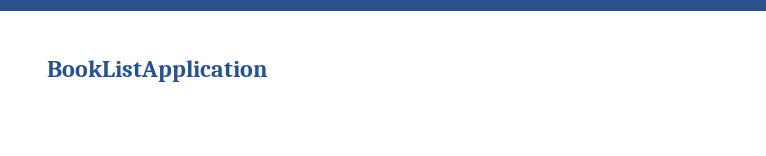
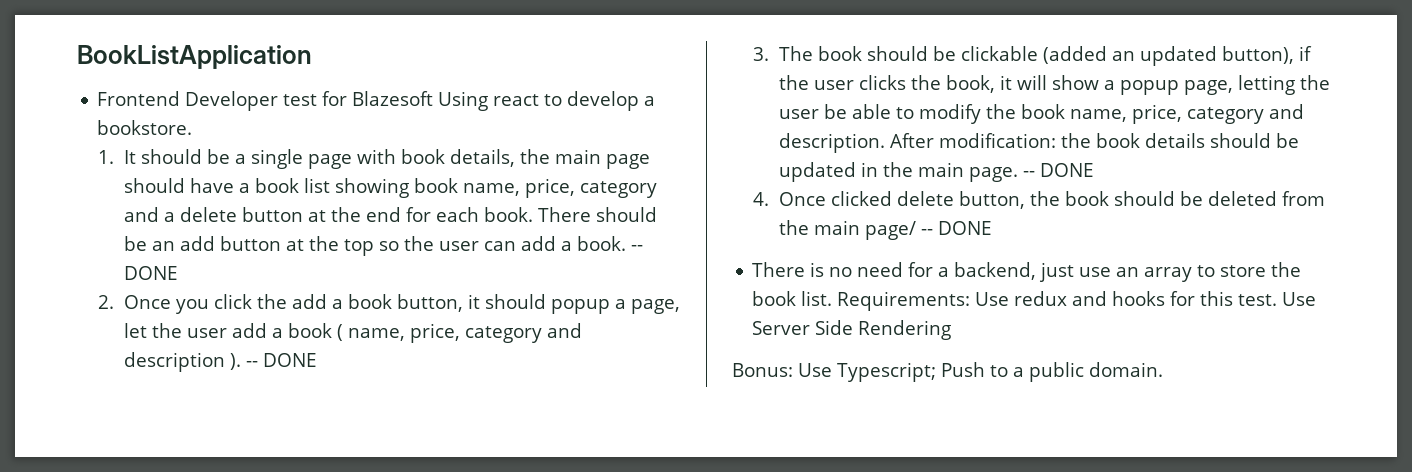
+ Frontend Developer test for Blazesoft Using react to develop a bookstore.
+ 1. It should be a single page with book details, the main page should have a book list showing book name, price, category and a delete button at the end for each book. There should be an add button at the top so the user can add a book. -- DONE
+ 2. Once you click the add a book button, it should popup a page, let the user add a book ( name, price, category and description ). -- DONE
+ 3. The book should be clickable (added an updated button), if the user clicks the book, it will show a popup page, letting the user be able to modify the book name, price, category and description. After modification: the book details should be updated in the main page. -- DONE
+ 4. Once clicked delete button, the book should be deleted from the main page/ -- DONE
+ There is no need for a backend, just use an array to store the book list. Requirements: Use redux and hooks for this test. Use Server Side Rendering
+ Bonus: Use Typescript; Push to a public domain.

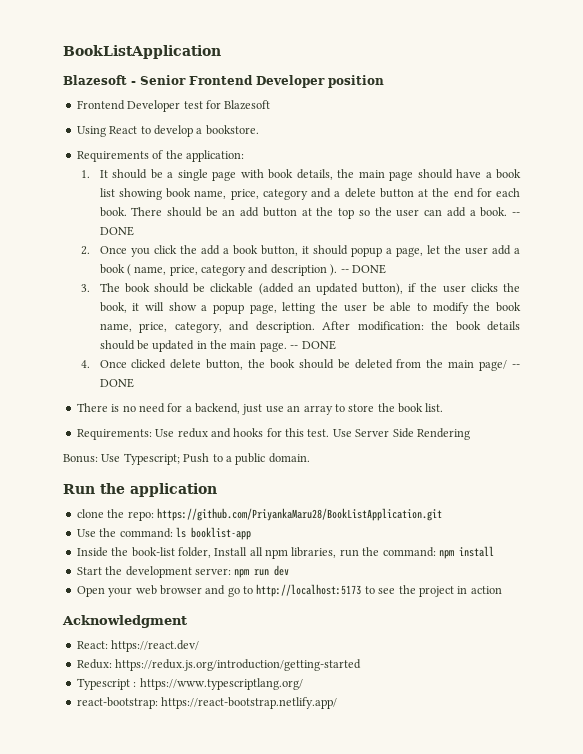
+ Blazesoft - Senior Frontend Developer position
- Frontend Developer test for Blazesoft Using react to develop a bookstore.
+ Frontend Developer test for Blazesoft
+ Using React to develop a bookstore.
+ Requirements of the application:
- 3. The book should be clickable (added an updated button), if the user clicks the book, it will show a popup page, letting the user be able to modify the book name, price, category and description.
+ 3. The book should be clickable (added an updated button), if the user clicks the book, it will show a popup page, letting the user be able to modify the book name, price, category, and description.
- There is no need for a backend, just use an array to store the book list. Requirements: Use redux and hooks for this test.
+ There is no need for a backend, just use an array to store the book list.
+ Requirements: Use redux and hooks for this test.
+ Run the application
+ clone the repo: https://github.com/PriyankaMaru28/BookListApplication.git
+ Use the command: ls booklist-app
+ Inside the book-list folder, Install all npm libraries, run the command: npm install
+ Start the development server: npm run dev
+ Open your web browser and go to http://localhost:5173 to see the project in action
+ Acknowledgment
+ React: https://react.dev/
+ Redux: https://redux.js.org/introduction/getting-started
+ Typescript : https://www.typescriptlang.org/
+ react-bootstrap: https://react-bootstrap.netlify.app/

